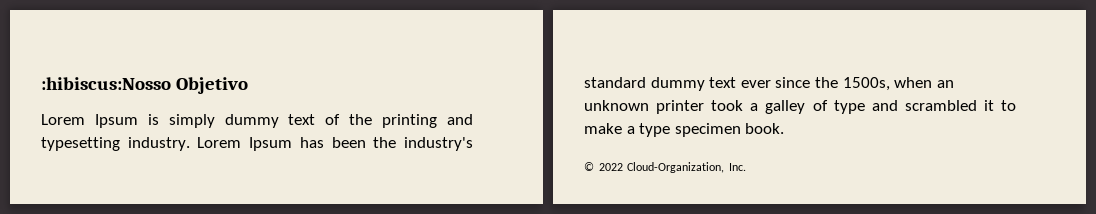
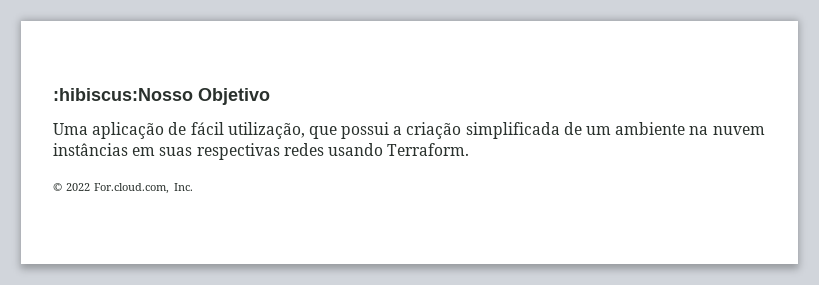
- Lorem Ipsum is simply dummy text of the printing and typesetting industry. Lorem Ipsum has been the industry's standard dummy text ever since the 1500s, when an unknown printer took a galley of type and scrambled it to make a type specimen book.
+ Uma aplicação de fácil utilização, que possui a criação simplificada de um ambiente na nuvem instâncias em suas respectivas redes usando Terraform.
- © 2022 Cloud-Organization, Inc.
+ © 2022 For.cloud.com, Inc.

